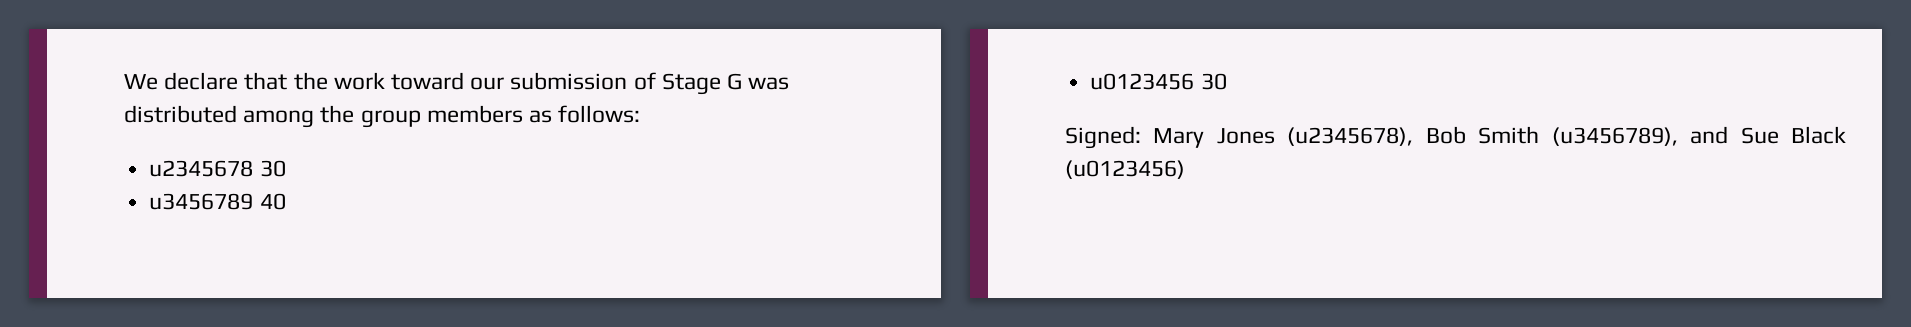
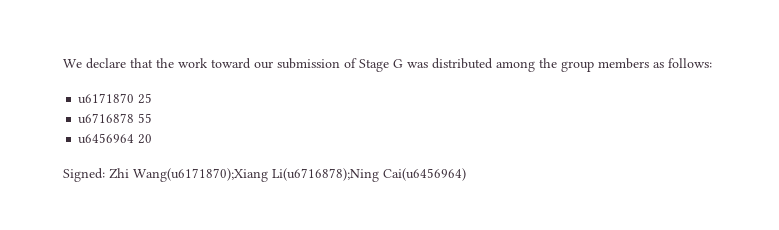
- u2345678 30
- u3456789 40
- u0123456 30
- Signed: Mary Jones (u2345678), Bob Smith (u3456789), and Sue Black (u0123456)
+ u6171870 25
+ u6716878 55
+ u6456964 20
+ Signed: Zhi Wang(u6171870);Xiang Li(u6716878);Ning Cai(u6456964)

